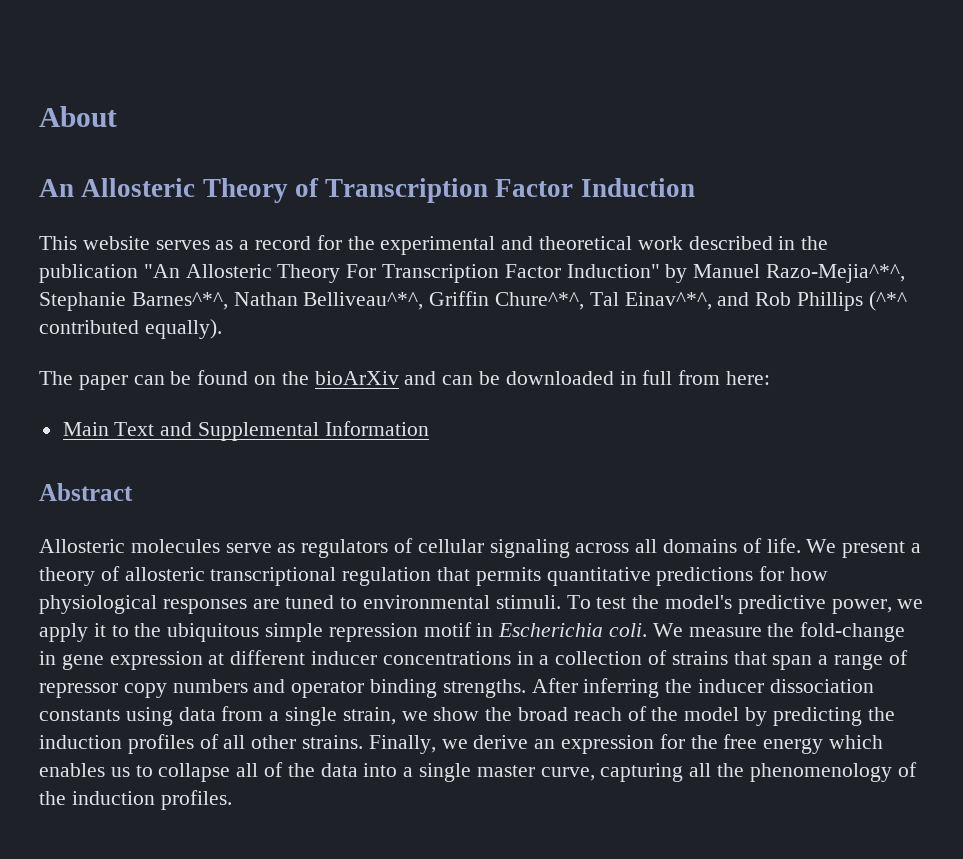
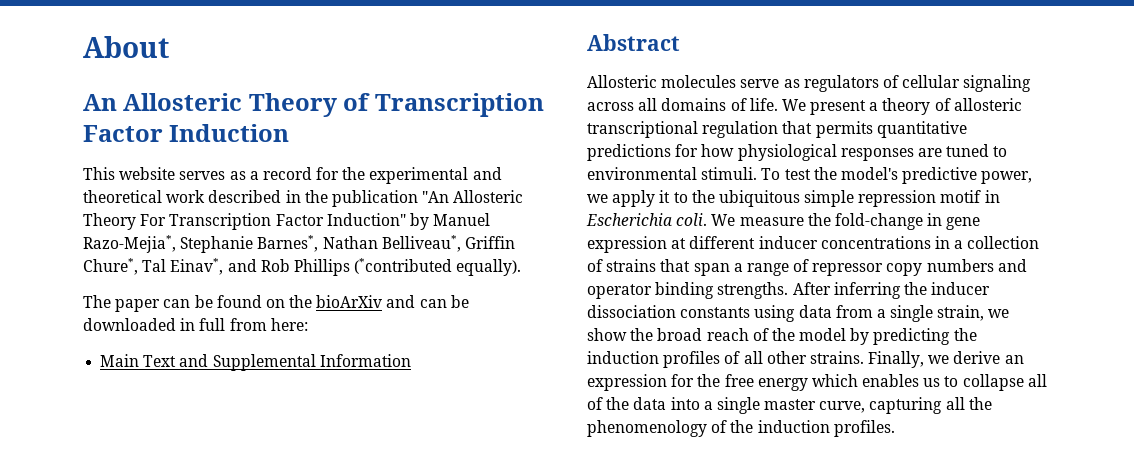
- This website serves as a record for the experimental and theoretical work described in the publication "An Allosteric Theory For Transcription Factor Induction" by Manuel Razo-Mejia^*^, Stephanie Barnes^*^, Nathan Belliveau^*^, Griffin Chure^*^, Tal Einav^*^, and Rob Phillips (^*^ contributed equally).
+ This website serves as a record for the experimental and theoretical work described in the publication "An Allosteric Theory For Transcription Factor Induction" by Manuel Razo-Mejia*, Stephanie Barnes*, Nathan Belliveau*, Griffin Chure*, Tal Einav*, and Rob Phillips (*contributed equally).

